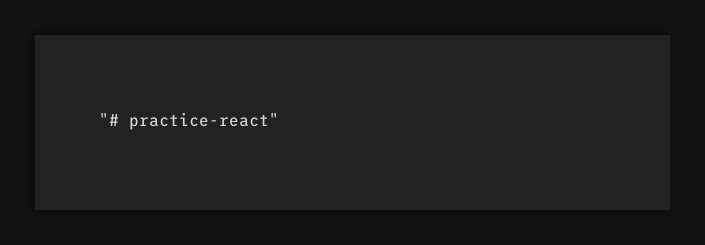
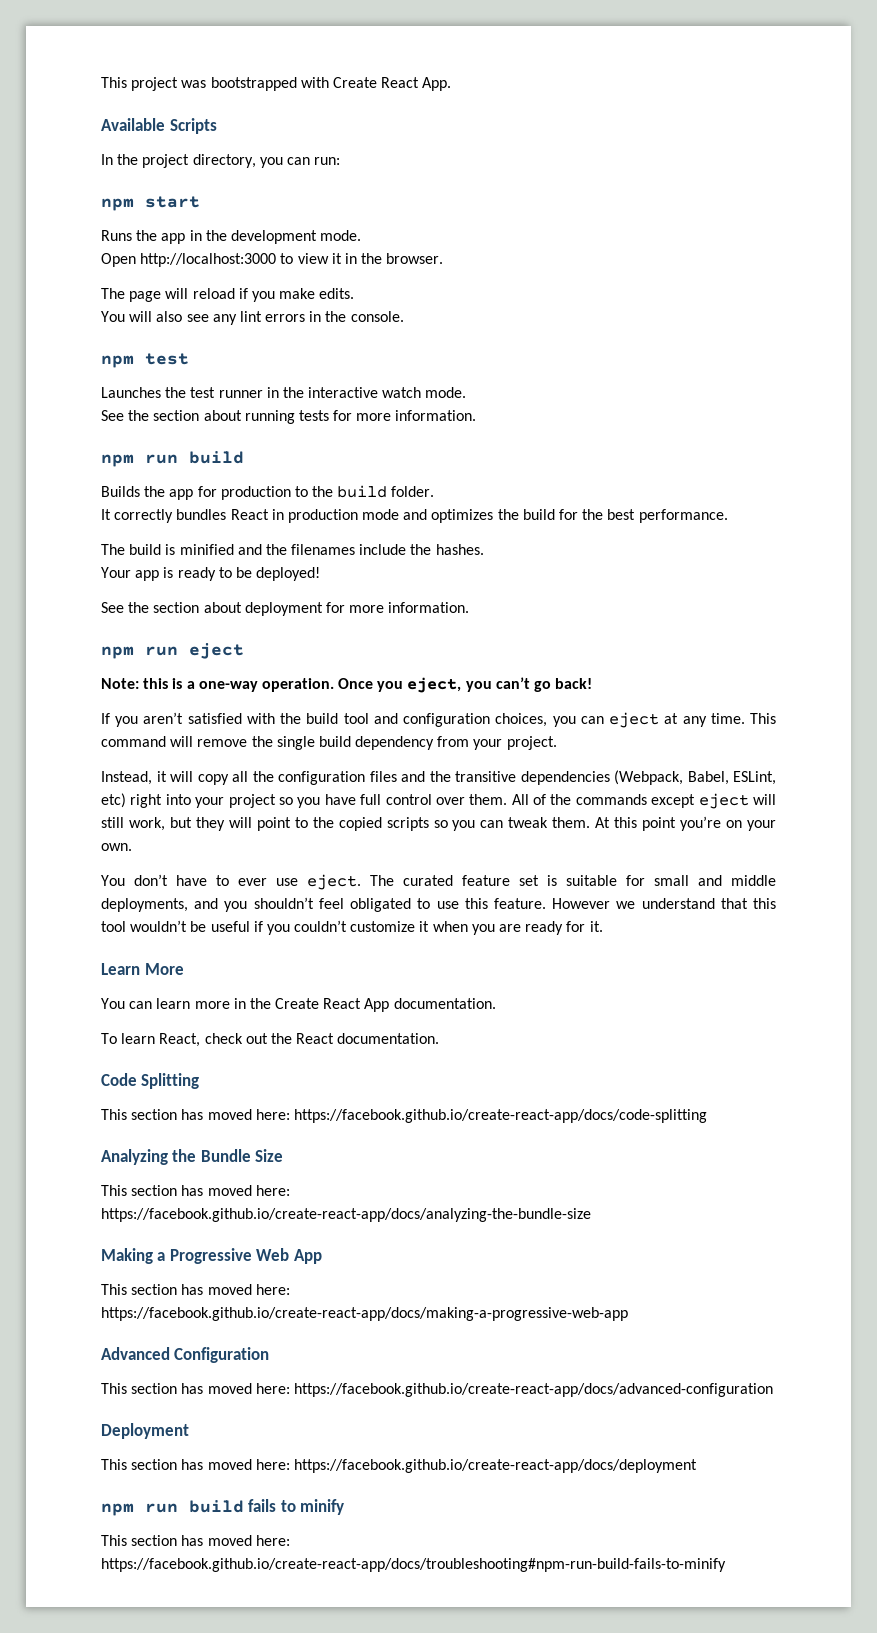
- "# practice-react"
+ This project was bootstrapped with Create React App.
+ Available Scripts
+ In the project directory, you can run:
+ npm start
+ Runs the app in the development mode.
+ Open http://localhost:3000 to view it in the browser.
+ The page will reload if you make edits.
+ You will also see any lint errors in the console.
+ npm test
+ Launches the test runner in the interactive watch mode.
+ See the section about running tests for more information.
+ npm run build
+ Builds the app for production to the build folder.
+ It correctly bundles React in production mode and optimizes the build for the best performance.
+ The build is minified and the filenames include the hashes.
+ Your app is ready to be deployed!
+ See the section about deployment for more information.
+ npm run eject
+ Note: this is a one-way operation. Once you eject, you can’t go back!
+ If you aren’t satisfied with the build tool and configuration choices, you can eject at any time. This command will remove the single build dependency from your project.
+ Instead, it will copy all the configuration files and the transitive dependencies (Webpack, Babel, ESLint, etc) right into your project so you have full control over them. All of the commands except eject will still work, but they will point to the copied scripts so you can tweak them. At this point you’re on your own.
+ You don’t have to ever use eject. The curated feature set is suitable for small and middle deployments, and you shouldn’t feel obligated to use this feature. However we understand that this tool wouldn’t be useful if you couldn’t customize it when you are ready for it.
+ Learn More
+ You can learn more in the Create React App documentation.
+ To learn React, check out the React documentation.
+ Code Splitting
+ This section has moved here: https://facebook.github.io/create-react-app/docs/code-splitting
+ Analyzing the Bundle Size
+ This section has moved here: https://facebook.github.io/create-react-app/docs/analyzing-the-bundle-size
+ Making a Progressive Web App
+ This section has moved here: https://facebook.github.io/create-react-app/docs/making-a-progressive-web-app
+ Advanced Configuration
+ This section has moved here: https://facebook.github.io/create-react-app/docs/advanced-configuration
+ Deployment
+ This section has moved here: https://facebook.github.io/create-react-app/docs/deployment
+ npm run build fails to minify
+ This section has moved here: https://facebook.github.io/create-react-app/docs/troubleshooting#npm-run-build-fails-to-minify

